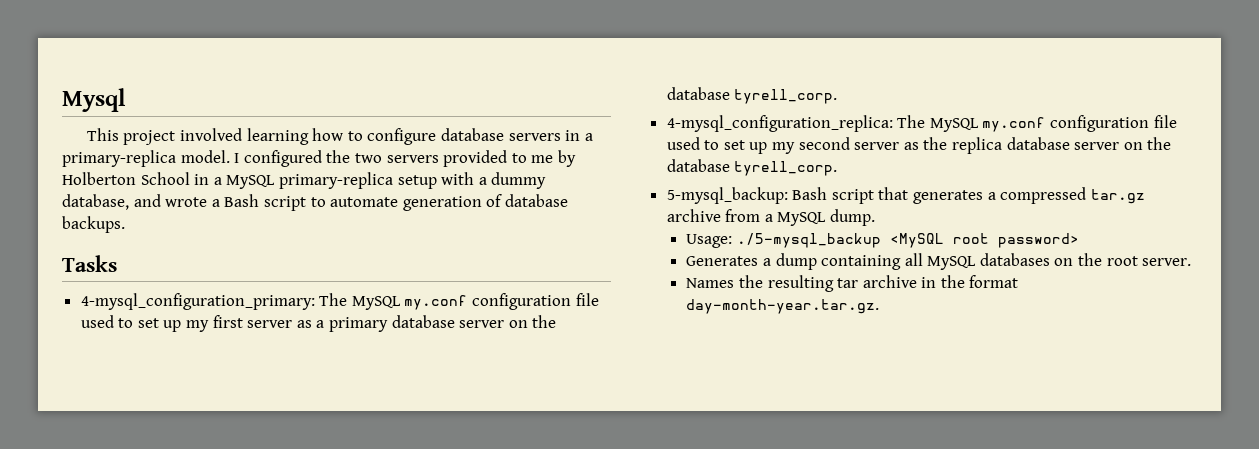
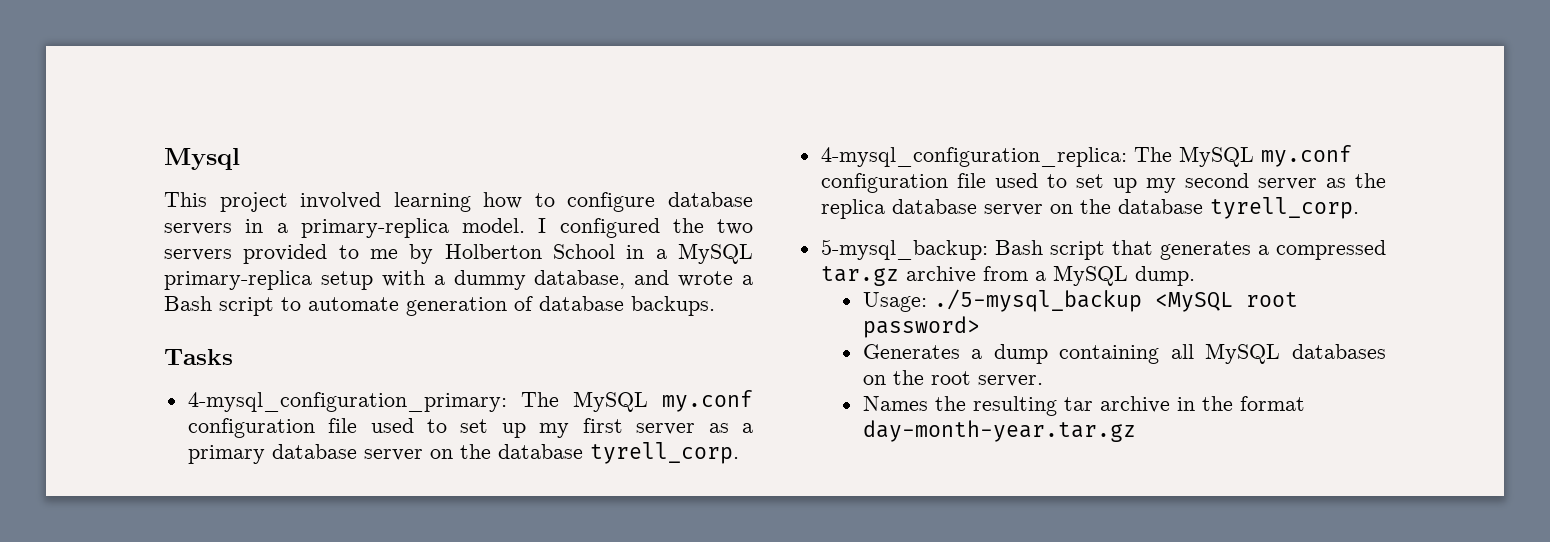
- Names the resulting tar archive in the format day-month-year.tar.gz.
+ Names the resulting tar archive in the format day-month-year.tar.gz

